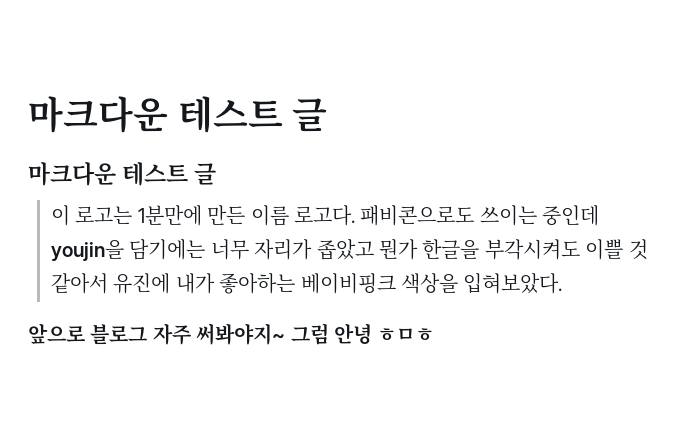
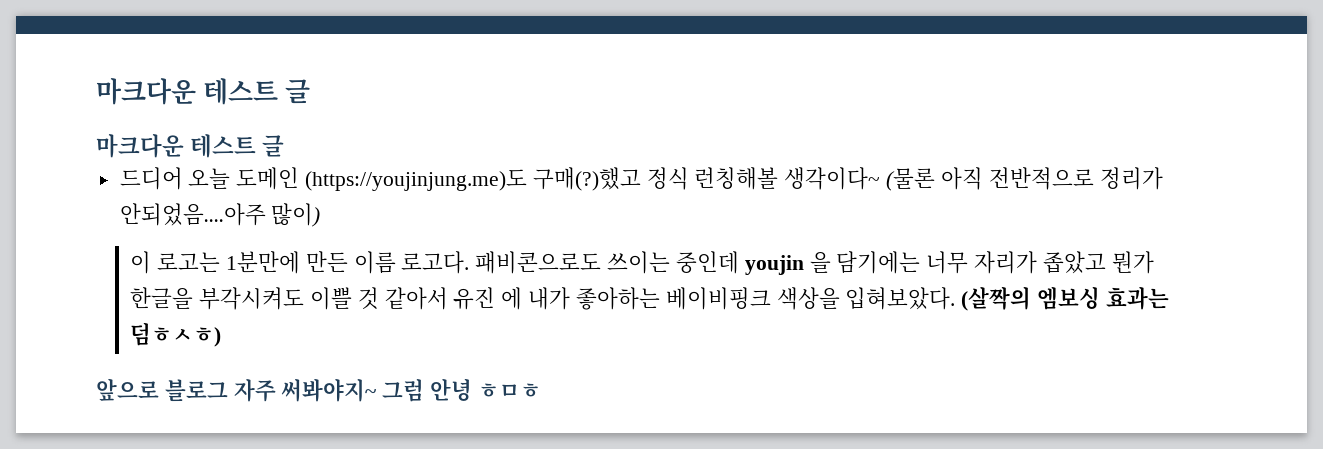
+ 드디어 오늘 도메인 (https://youjinjung.me)도 구매(?)했고 정식 런칭해볼 생각이다~ (물론 아직 전반적으로 정리가 안되었음....아주 많이)
- 패비콘으로도 쓰이는 중인데 youjin을 담기에는 너무 자리가 좁았고 뭔가 한글을 부각시켜도 이쁠 것 같아서 유진에 내가 좋아하는 베이비핑크 색상을 입혀보았다.
+ 패비콘으로도 쓰이는 중인데 youjin 을 담기에는 너무 자리가 좁았고 뭔가 한글을 부각시켜도 이쁠 것 같아서 유진 에 내가 좋아하는 베이비핑크 색상을 입혀보았다. (살짝의 엠보싱 효과는 덤ㅎㅅㅎ)

